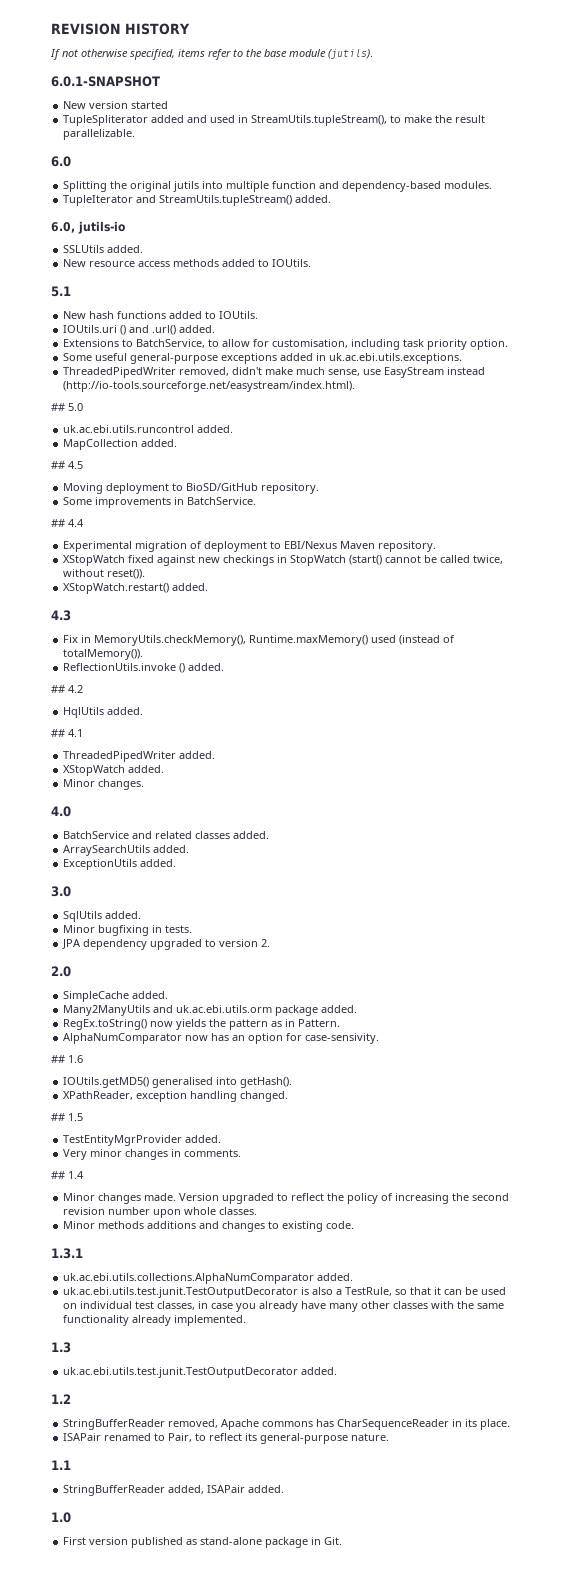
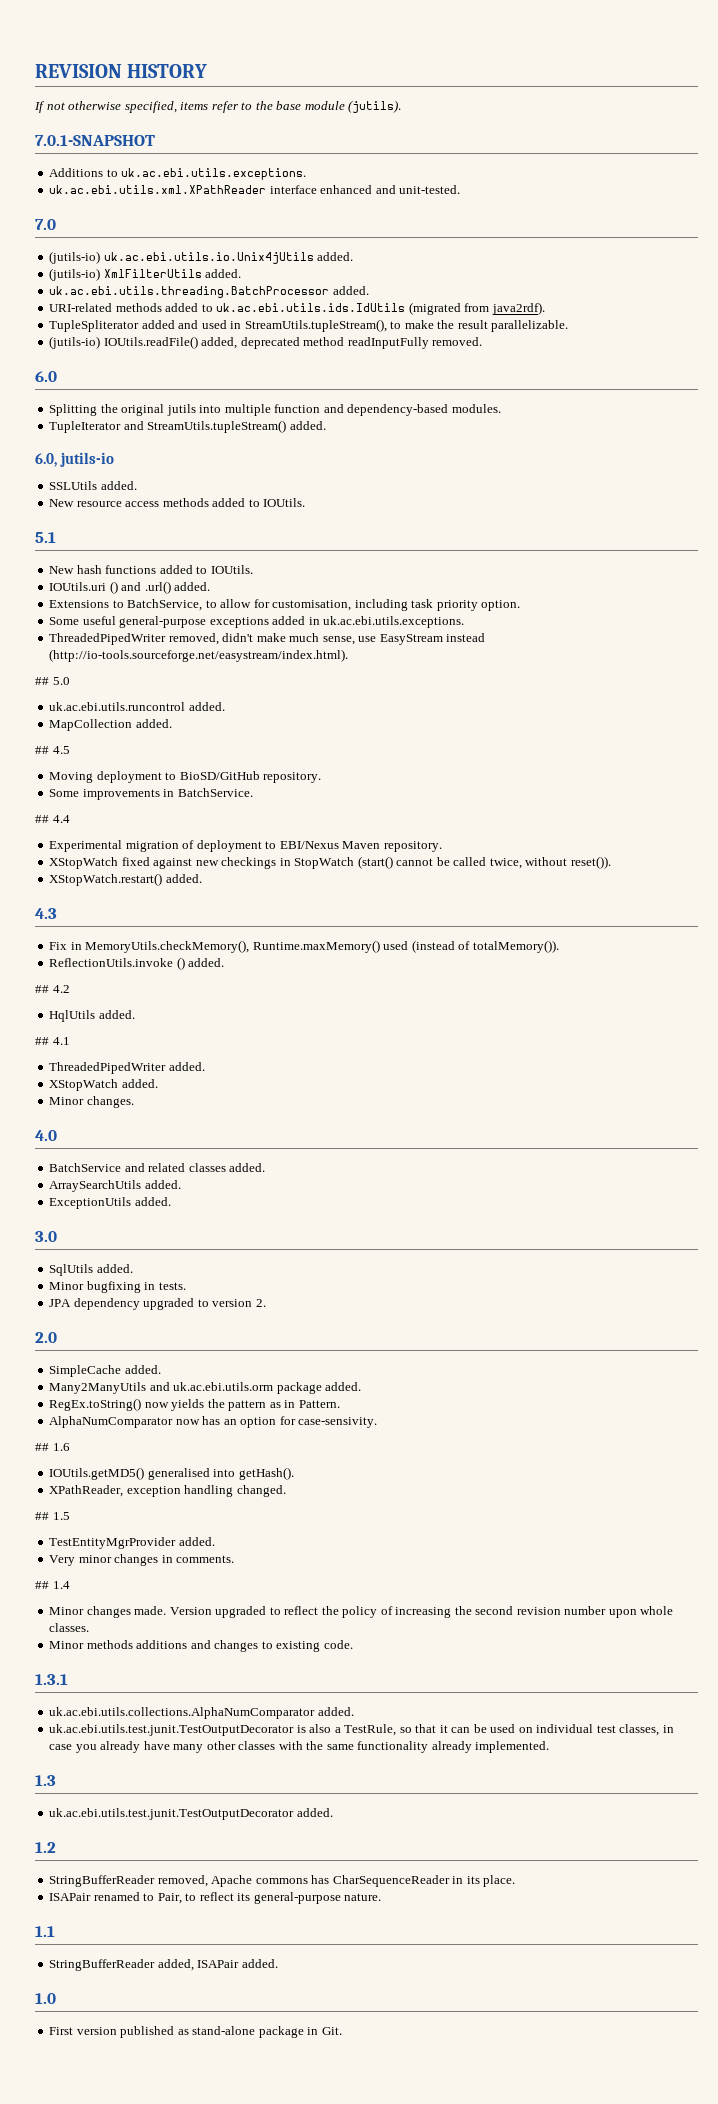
- 6.0.1-SNAPSHOT
- New version started
+ 7.0.1-SNAPSHOT
+ Additions to uk.ac.ebi.utils.exceptions.
+ uk.ac.ebi.utils.xml.XPathReader interface enhanced and unit-tested.
+ 7.0
+ (jutils-io) uk.ac.ebi.utils.io.Unix4jUtils added.
+ (jutils-io) XmlFilterUtils added.
+ uk.ac.ebi.utils.threading.BatchProcessor added.
+ URI-related methods added to uk.ac.ebi.utils.ids.IdUtils (migrated from java2rdf).
+ (jutils-io) IOUtils.readFile() added, deprecated method readInputFully removed.

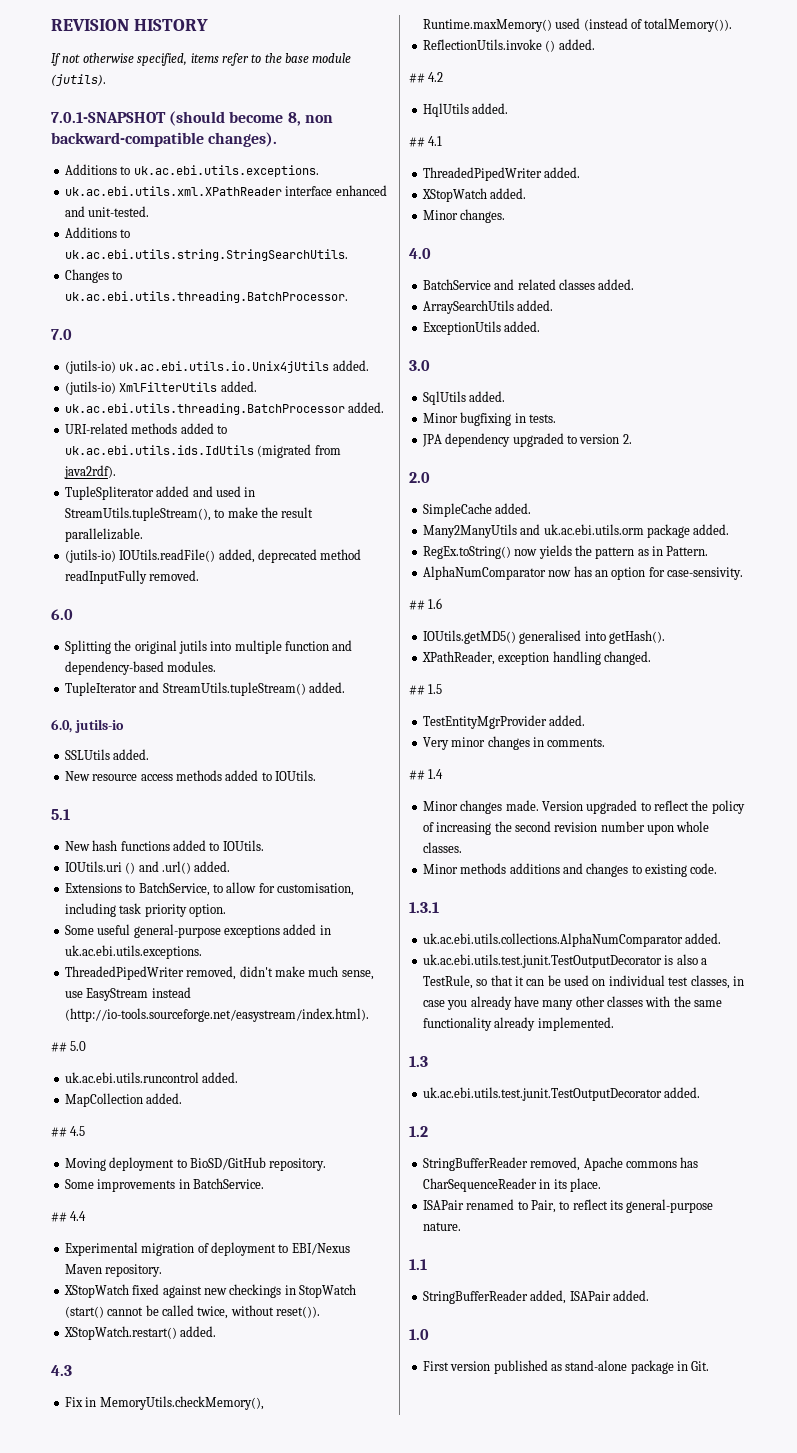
- 7.0.1-SNAPSHOT
+ 7.0.1-SNAPSHOT (should become 8, non backward-compatible changes).
+ Additions to uk.ac.ebi.utils.string.StringSearchUtils.
+ Changes to uk.ac.ebi.utils.threading.BatchProcessor.

